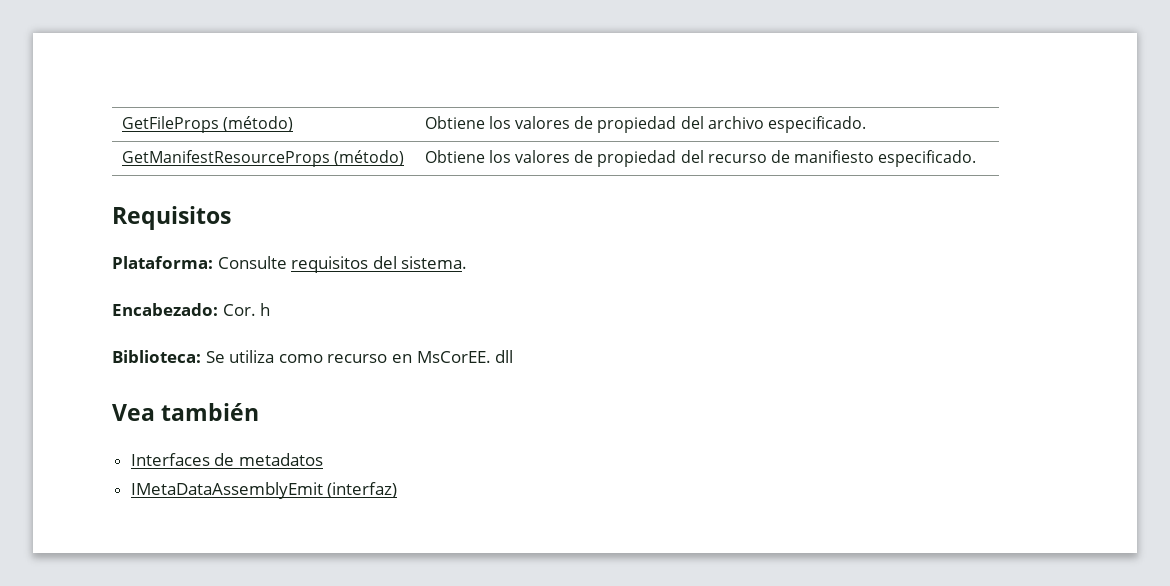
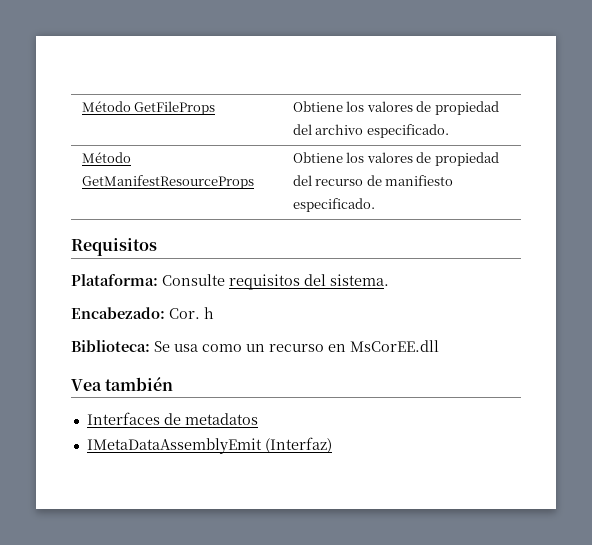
- GetFileProps (método) | Obtiene los valores de propiedad del archivo especificado.
+ Método GetFileProps | Obtiene los valores de propiedad del archivo especificado.
- GetManifestResourceProps (método) | Obtiene los valores de propiedad del recurso de manifiesto especificado.
+ Método GetManifestResourceProps | Obtiene los valores de propiedad del recurso de manifiesto especificado.
- Biblioteca: Se utiliza como recurso en MsCorEE. dll
+ Biblioteca: Se usa como un recurso en MsCorEE.dll
- IMetaDataAssemblyEmit (interfaz)
+ IMetaDataAssemblyEmit (Interfaz)

